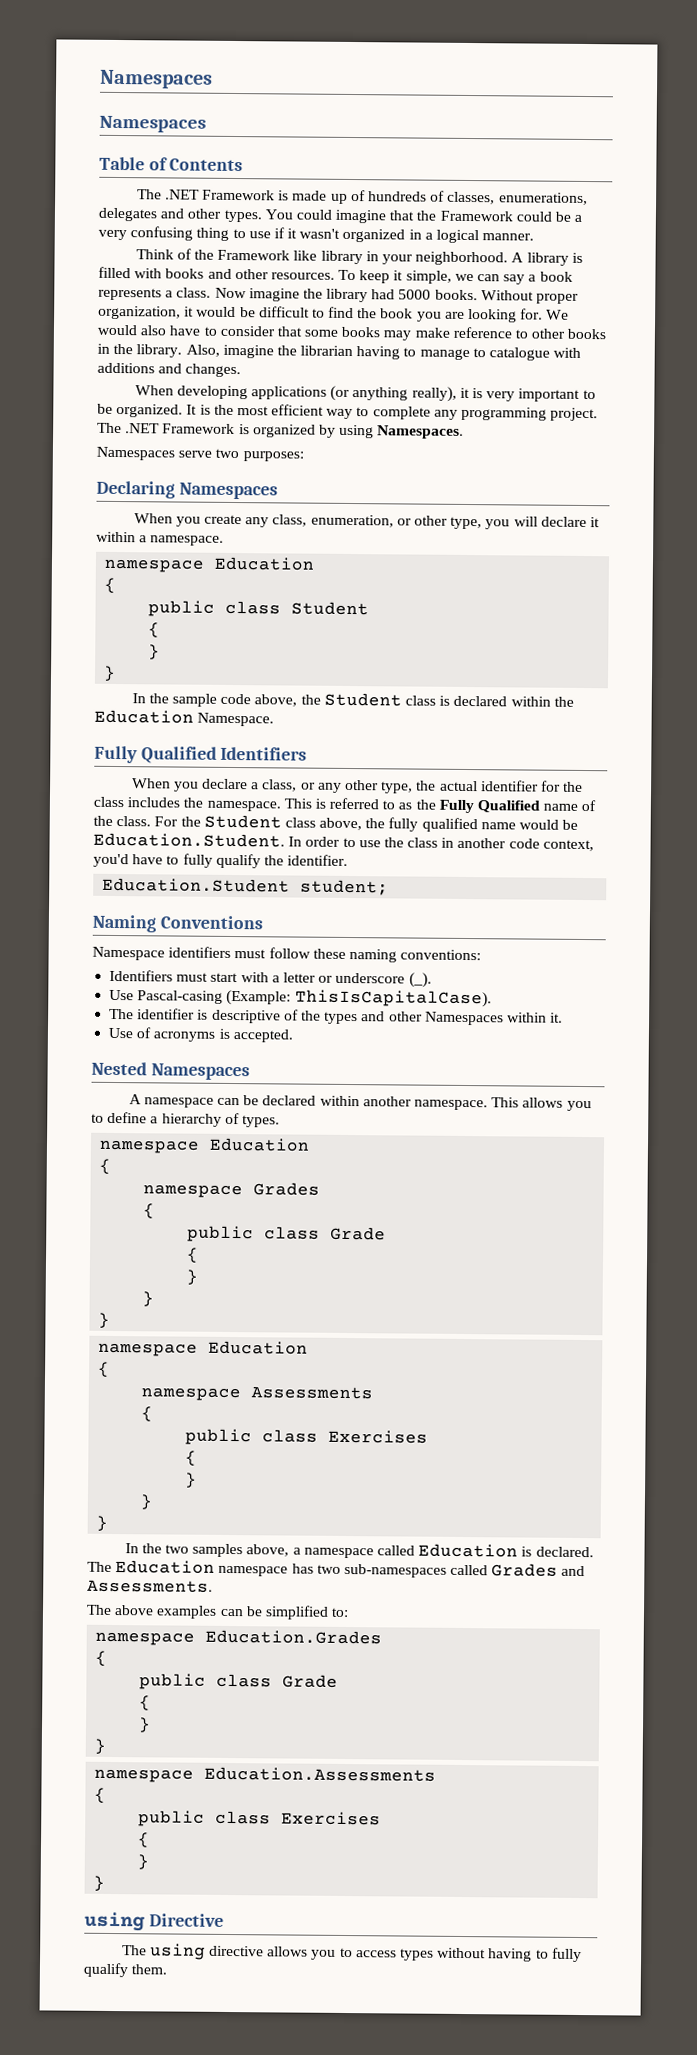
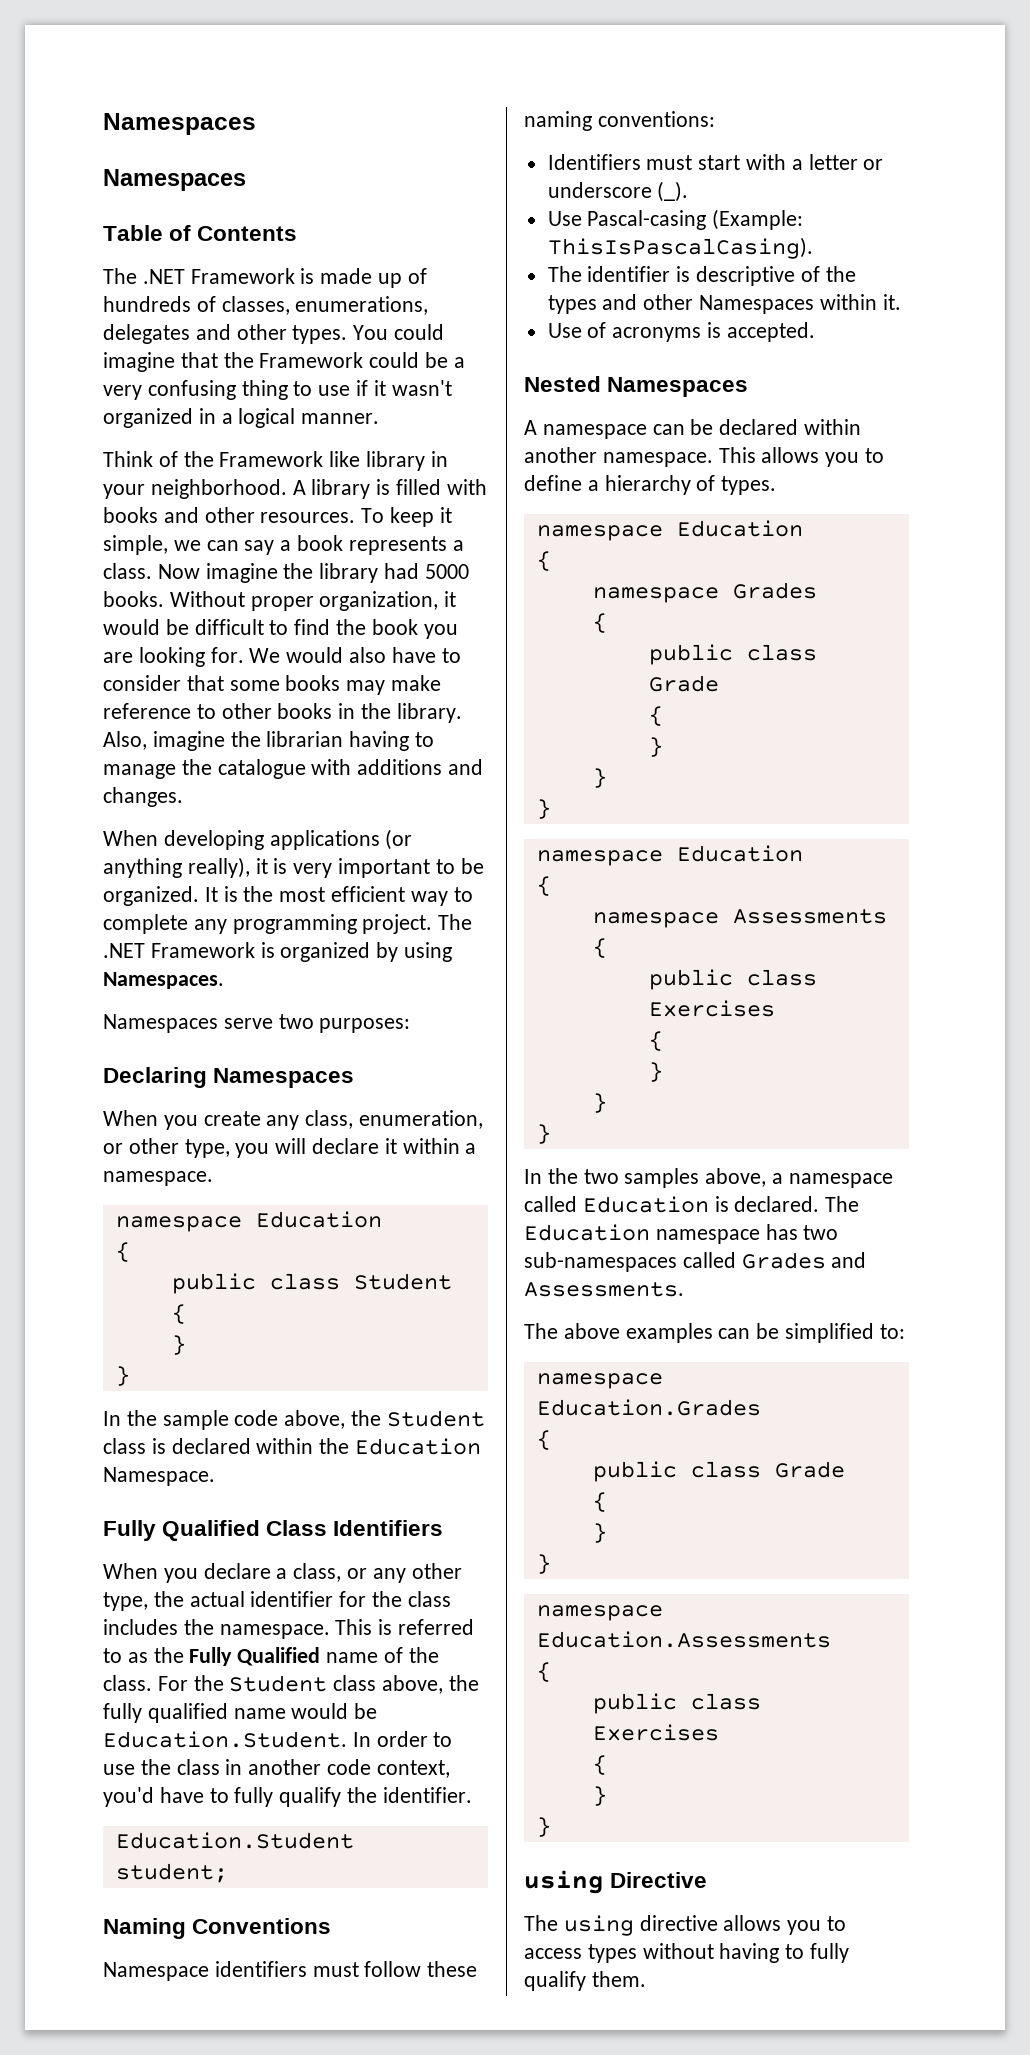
- Also, imagine the librarian having to manage to catalogue with additions and changes.
+ Also, imagine the librarian having to manage the catalogue with additions and changes.
- Fully Qualified Identifiers
+ Fully Qualified Class Identifiers
- Use Pascal-casing (Example: ThisIsCapitalCase).
+ Use Pascal-casing (Example: ThisIsPascalCasing).

